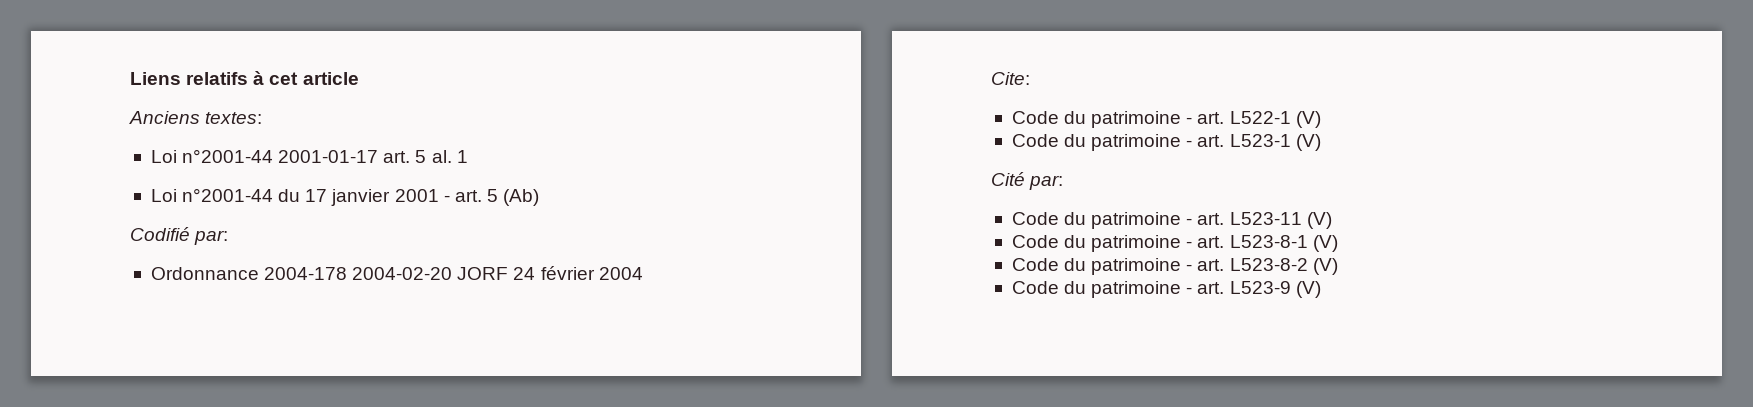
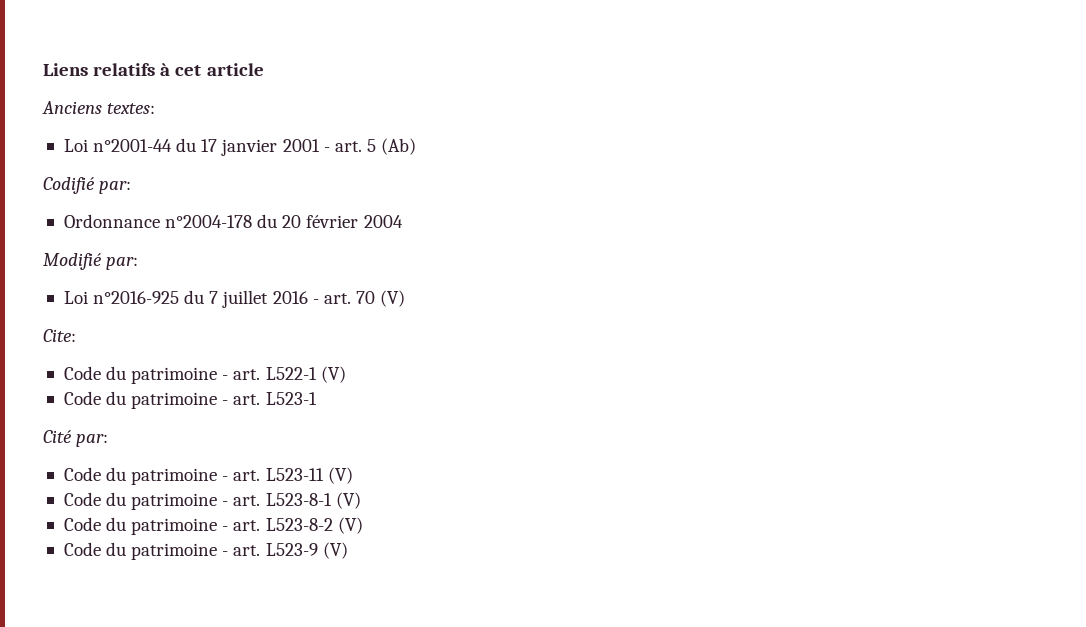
- Loi n°2001-44 2001-01-17 art. 5 al. 1
- Ordonnance 2004-178 2004-02-20 JORF 24 février 2004
+ Ordonnance n°2004-178 du 20 février 2004
+ Modifié par:
+ Loi n°2016-925 du 7 juillet 2016 - art. 70 (V)
- Code du patrimoine - art. L523-1 (V)
+ Code du patrimoine - art. L523-1

